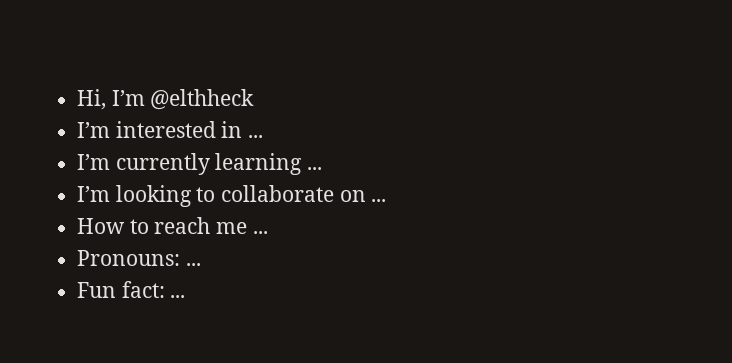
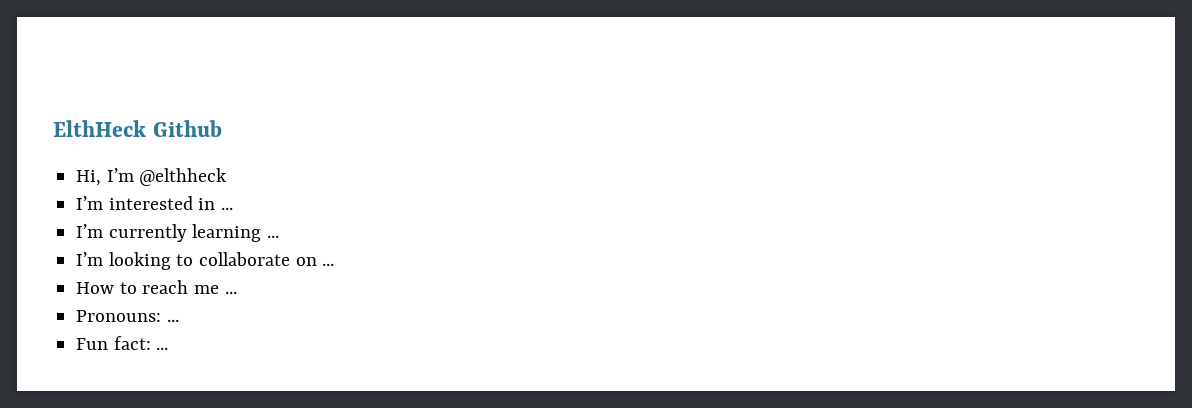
+ ElthHeck Github

